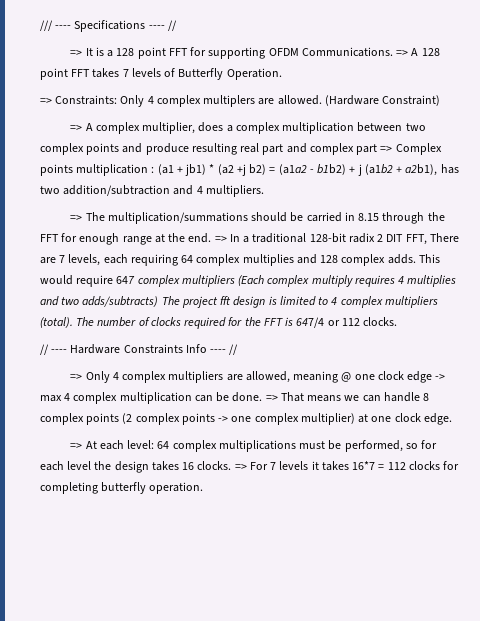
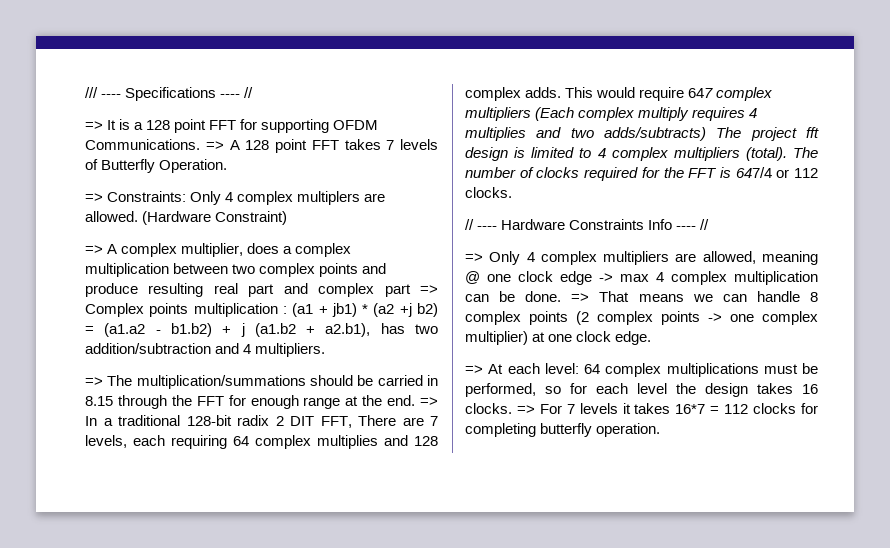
- => A complex multiplier, does a complex multiplication between two complex points and produce resulting real part and complex part => Complex points multiplication : (a1 + jb1) * (a2 +j b2) = (a1a2 - b1b2) + j (a1b2 + a2b1), has two addition/subtraction and 4 multipliers.
+ => A complex multiplier, does a complex multiplication between two complex points and produce resulting real part and complex part => Complex points multiplication : (a1 + jb1) * (a2 +j b2) = (a1.a2 - b1.b2) + j (a1.b2 + a2.b1), has two addition/subtraction and 4 multipliers.

